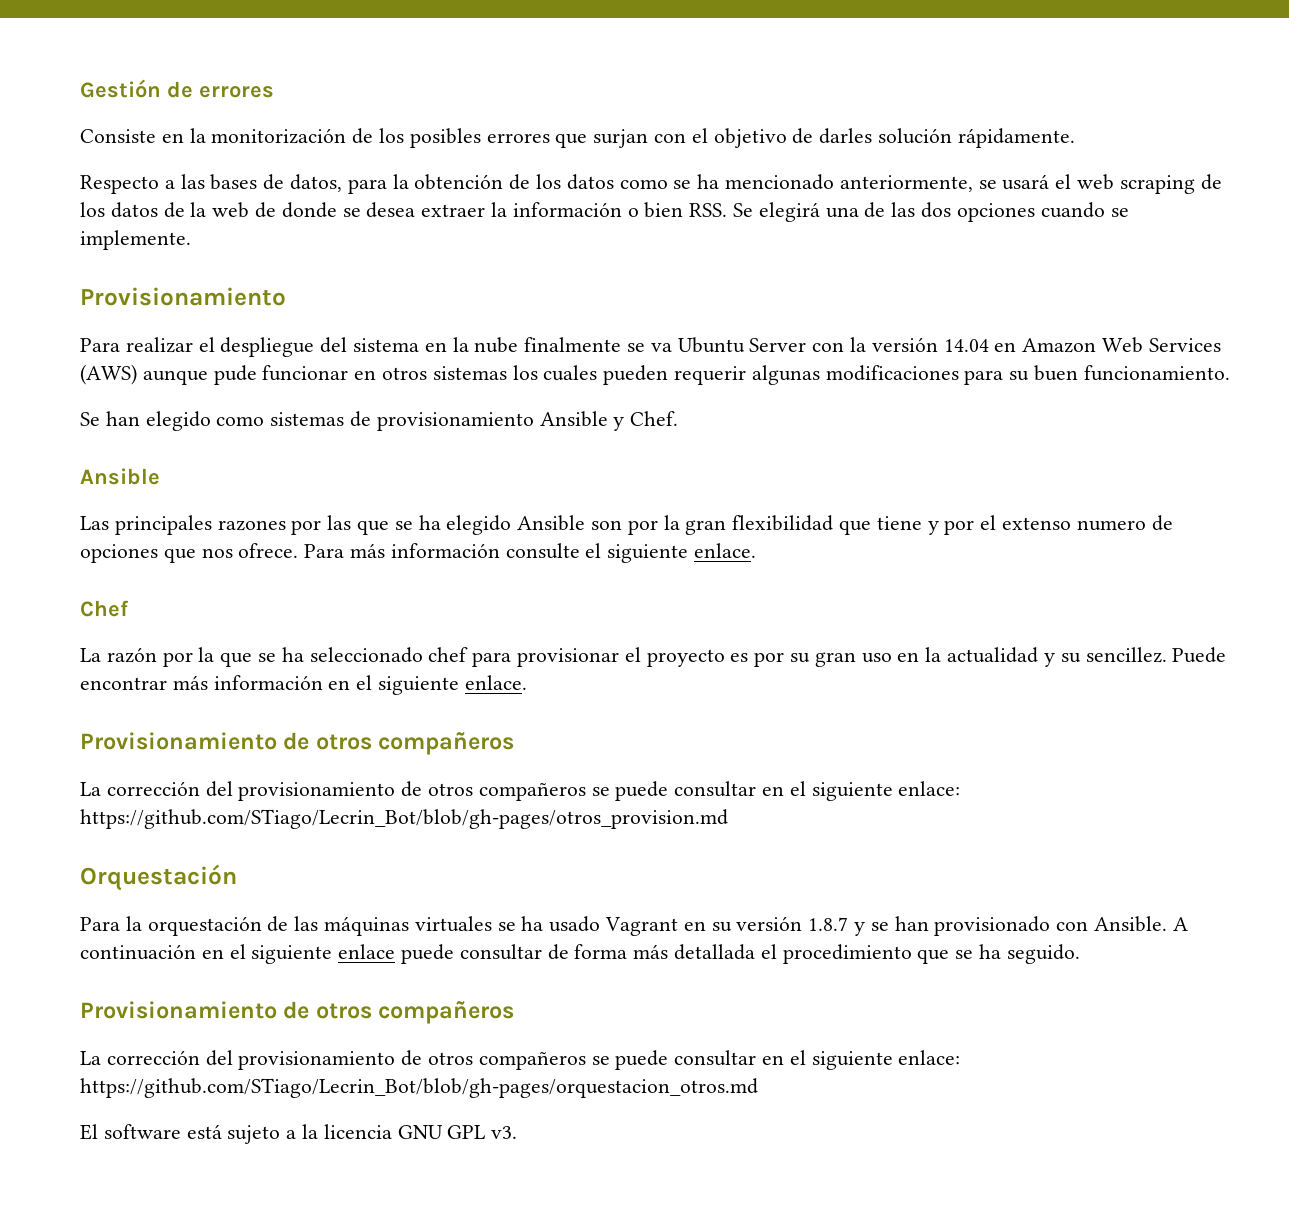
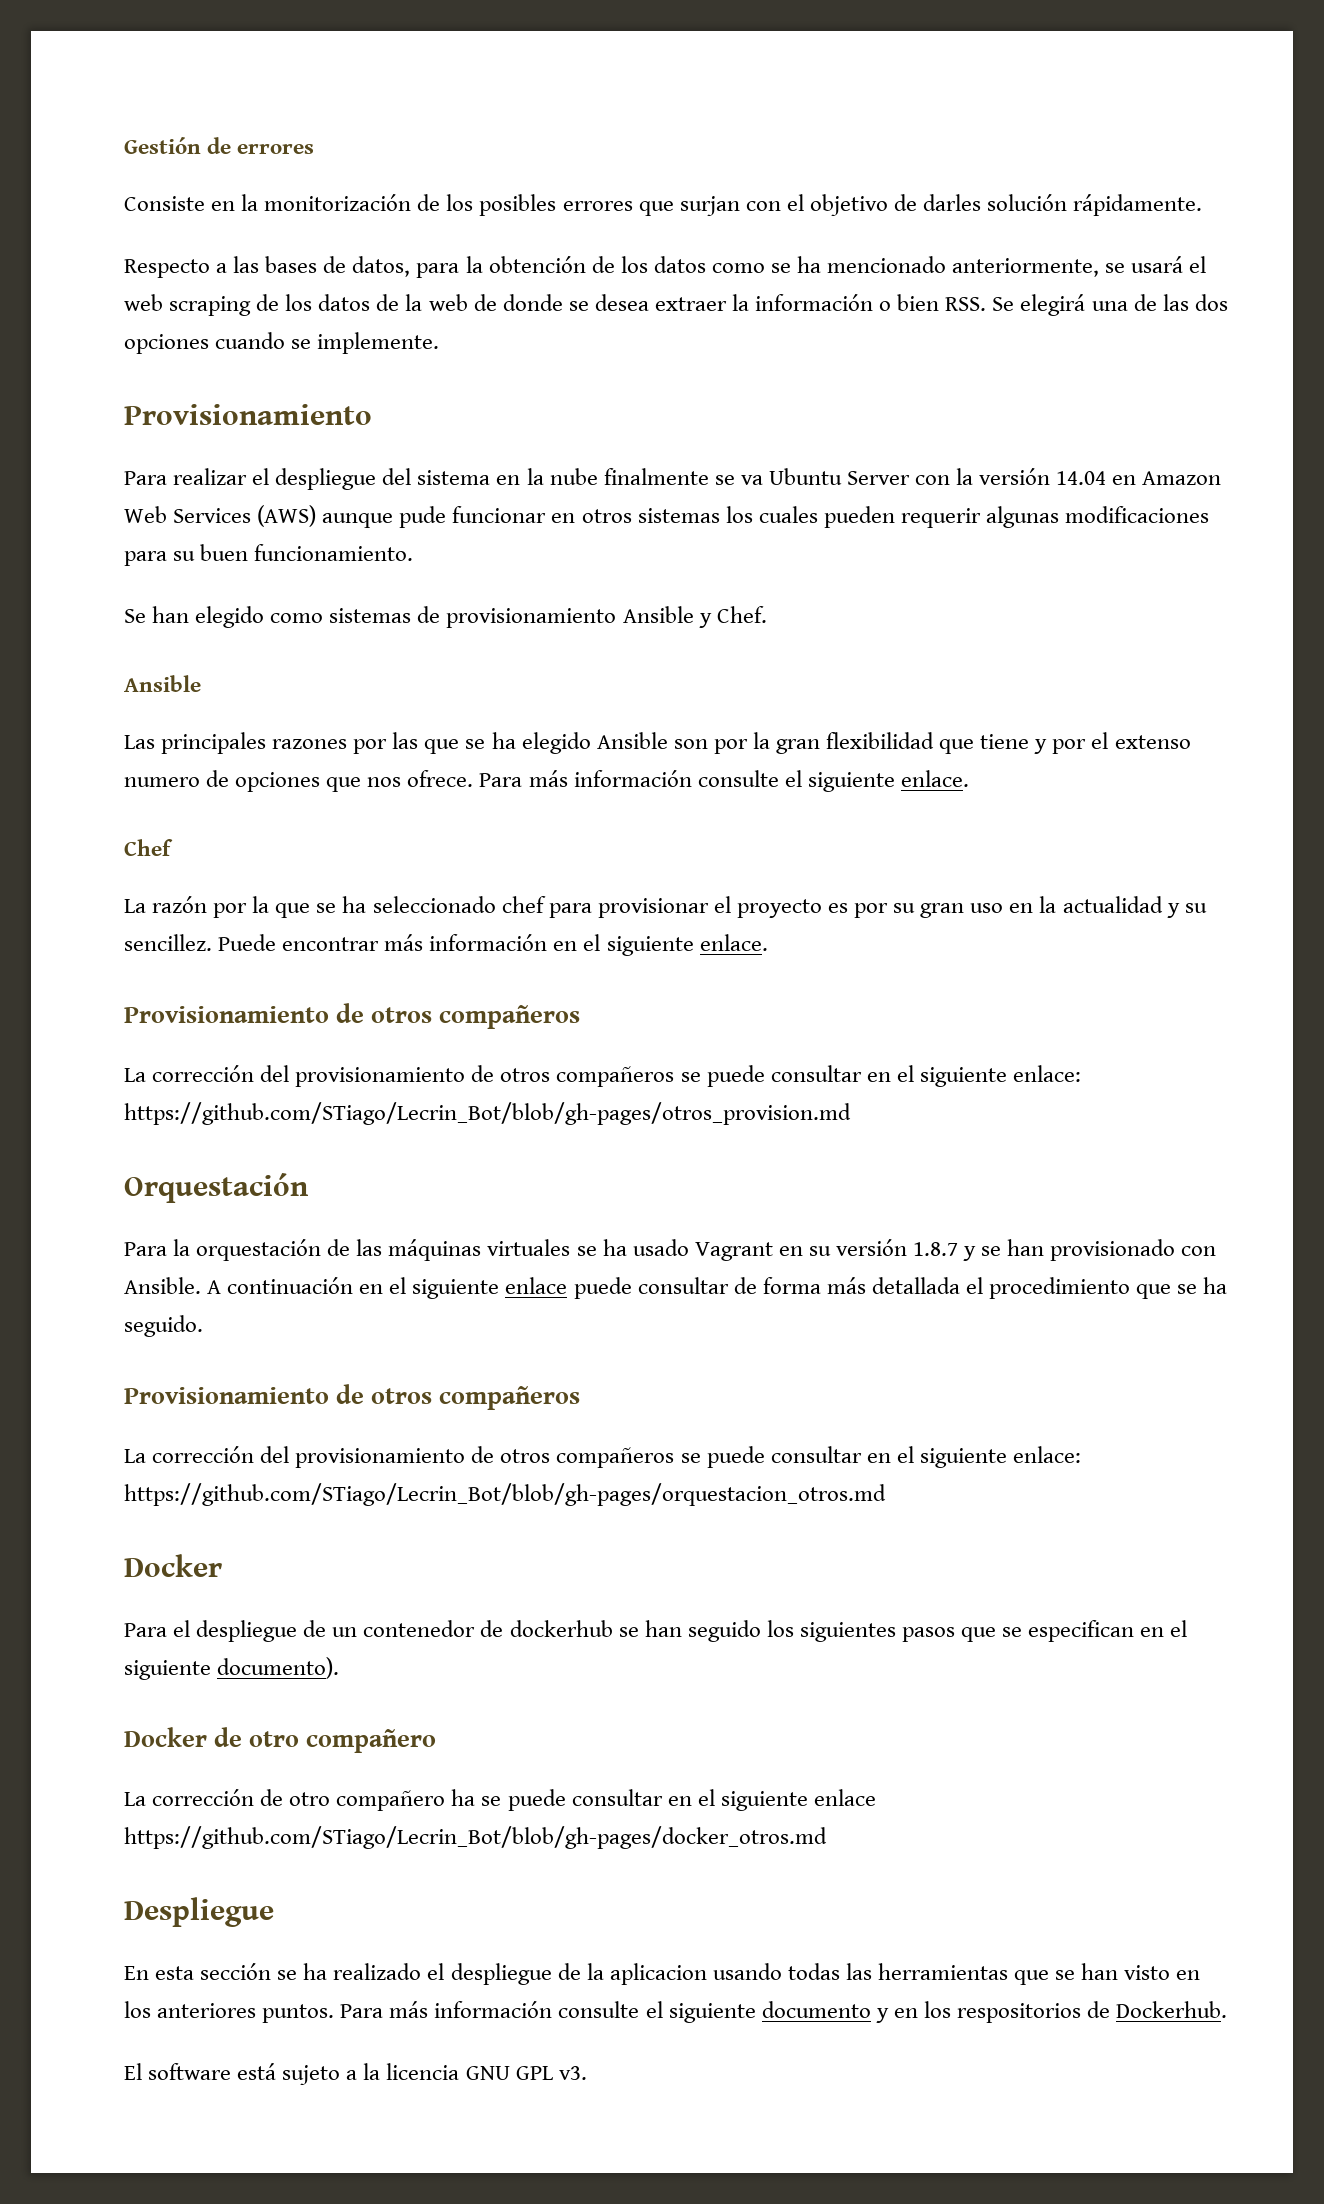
  La corrección del provisionamiento de otros compañeros se puede consultar en el siguiente enlace: https://github.com/STiago/Lecrin_Bot/blob/gh-pages/orquestacion_otros.md
+ Docker
+ Para el despliegue de un contenedor de dockerhub se han seguido los siguientes pasos que se especifican en el siguiente documento).
+ Docker de otro compañero
+ La corrección de otro compañero ha se puede consultar en el siguiente enlace https://github.com/STiago/Lecrin_Bot/blob/gh-pages/docker_otros.md
+ Despliegue
+ En esta sección se ha realizado el despliegue de la aplicacion usando todas las herramientas que se han visto en los anteriores puntos. Para más información consulte el siguiente documento y en los respositorios de Dockerhub.

